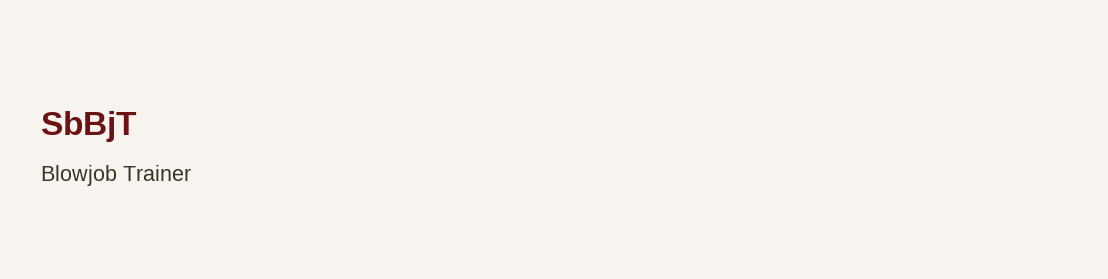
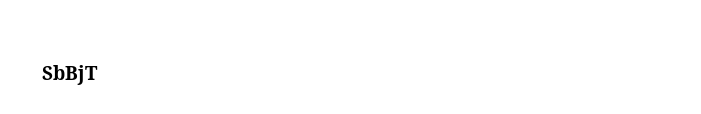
- Blowjob Trainer

